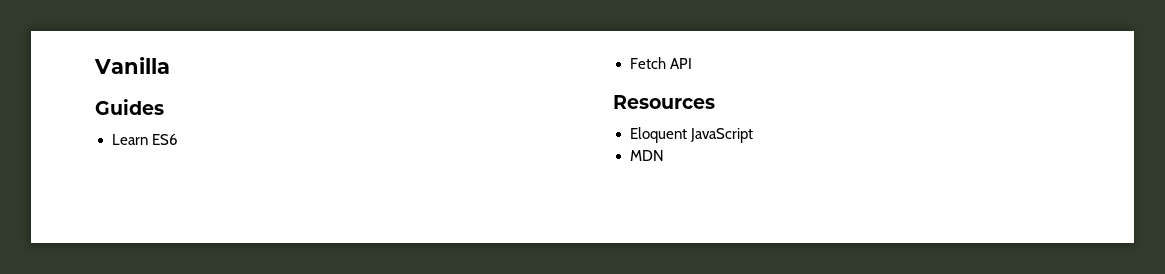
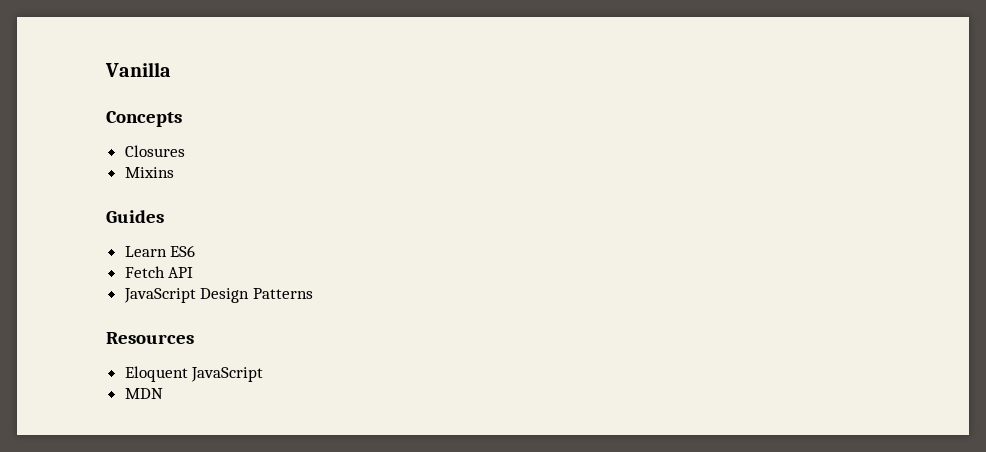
+ Concepts
+ Closures
+ Mixins
+ JavaScript Design Patterns

